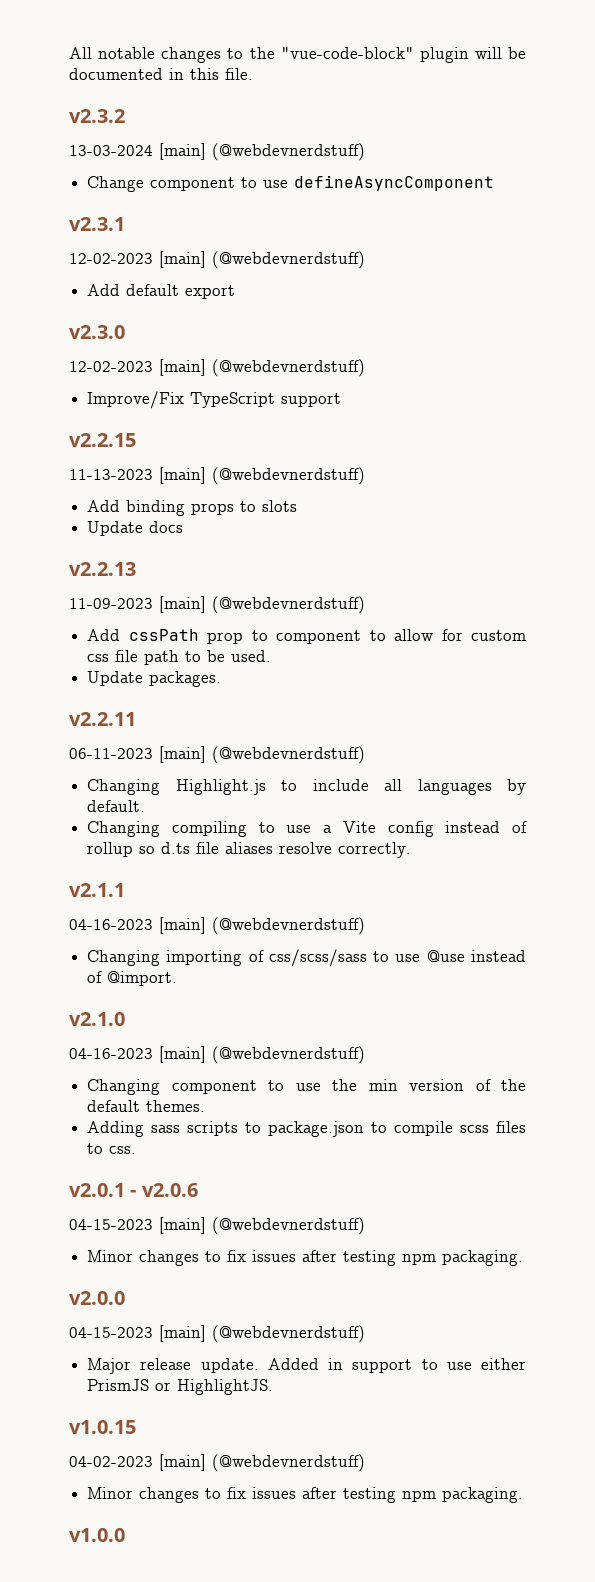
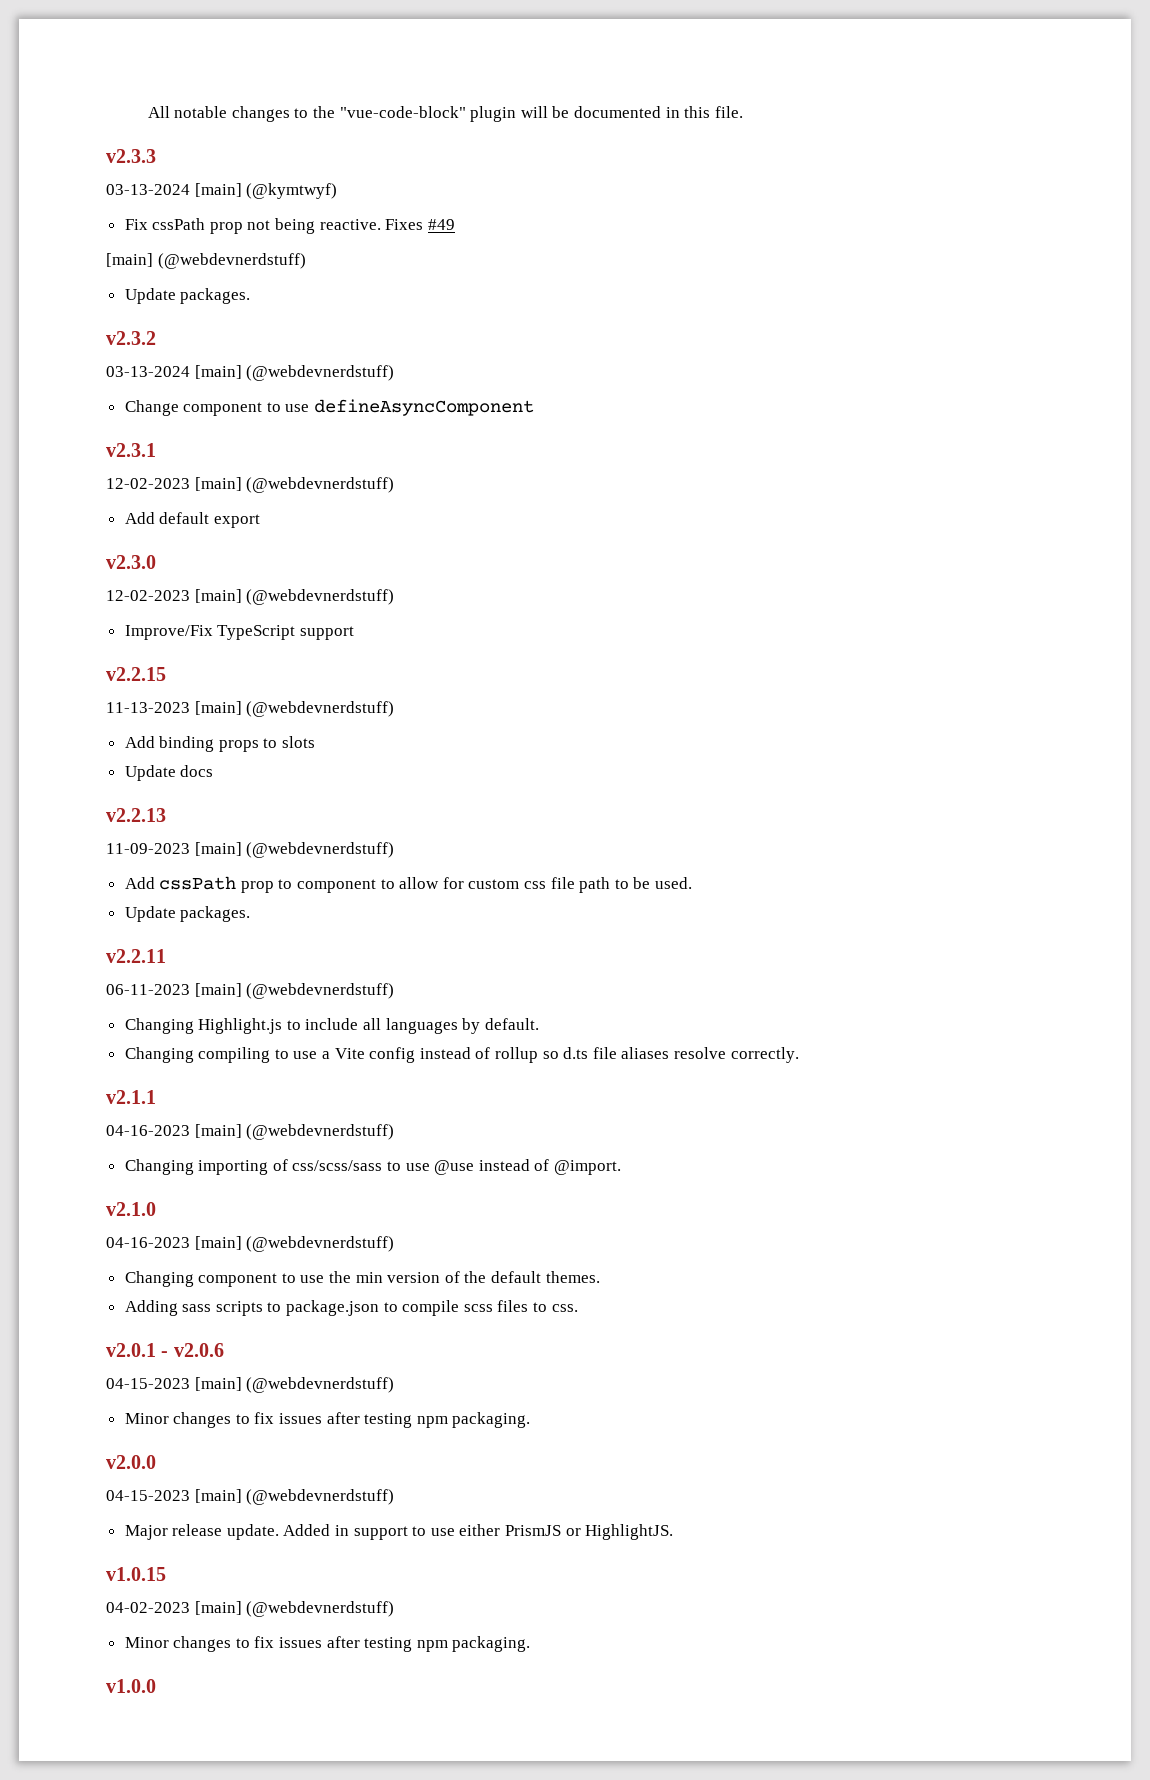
+ v2.3.3
+ 03-13-2024 [main] (@kymtwyf)
+ Fix cssPath prop not being reactive. Fixes #49
+ [main] (@webdevnerdstuff)
+ Update packages.
- 13-03-2024 [main] (@webdevnerdstuff)
+ 03-13-2024 [main] (@webdevnerdstuff)

